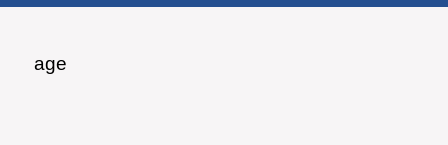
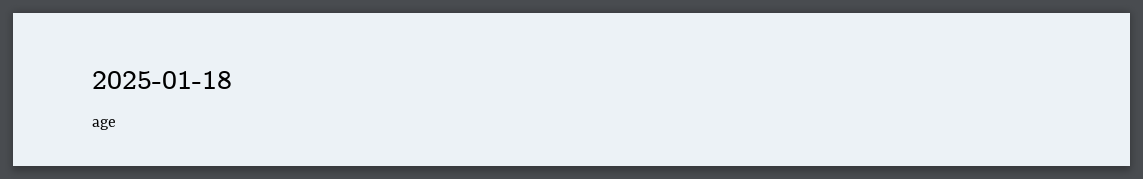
+ 2025-01-18

